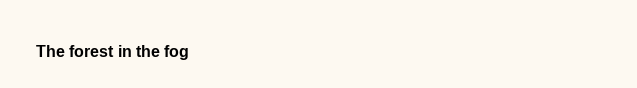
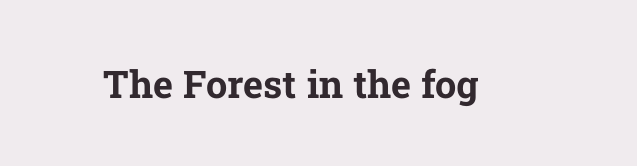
- The forest in the fog
+ The Forest in the fog

